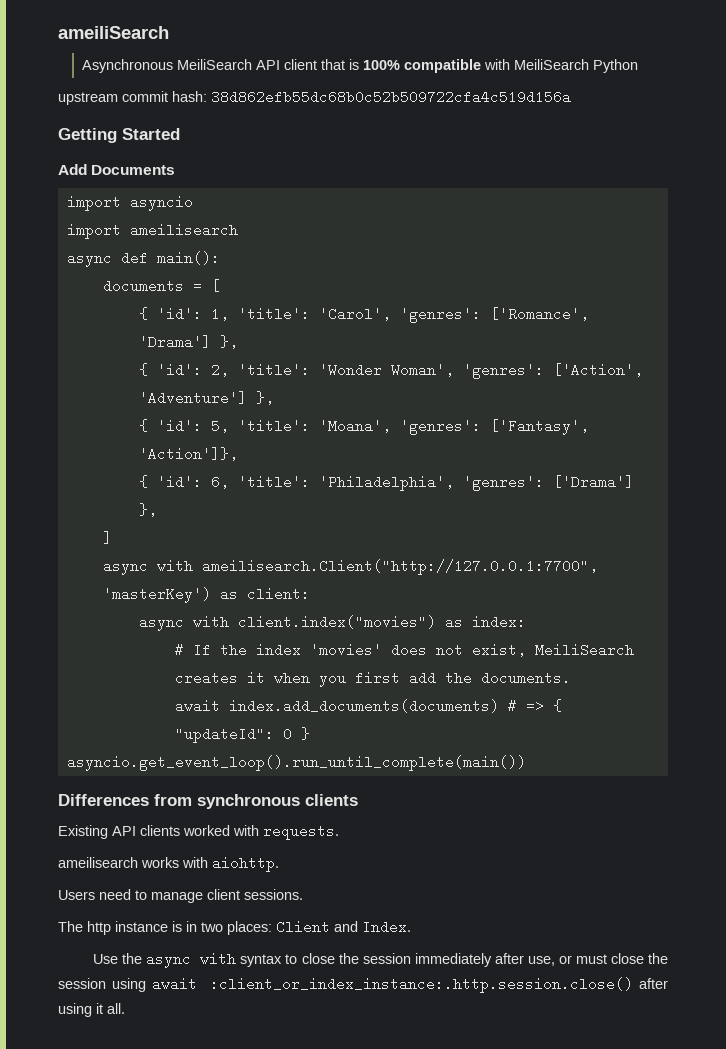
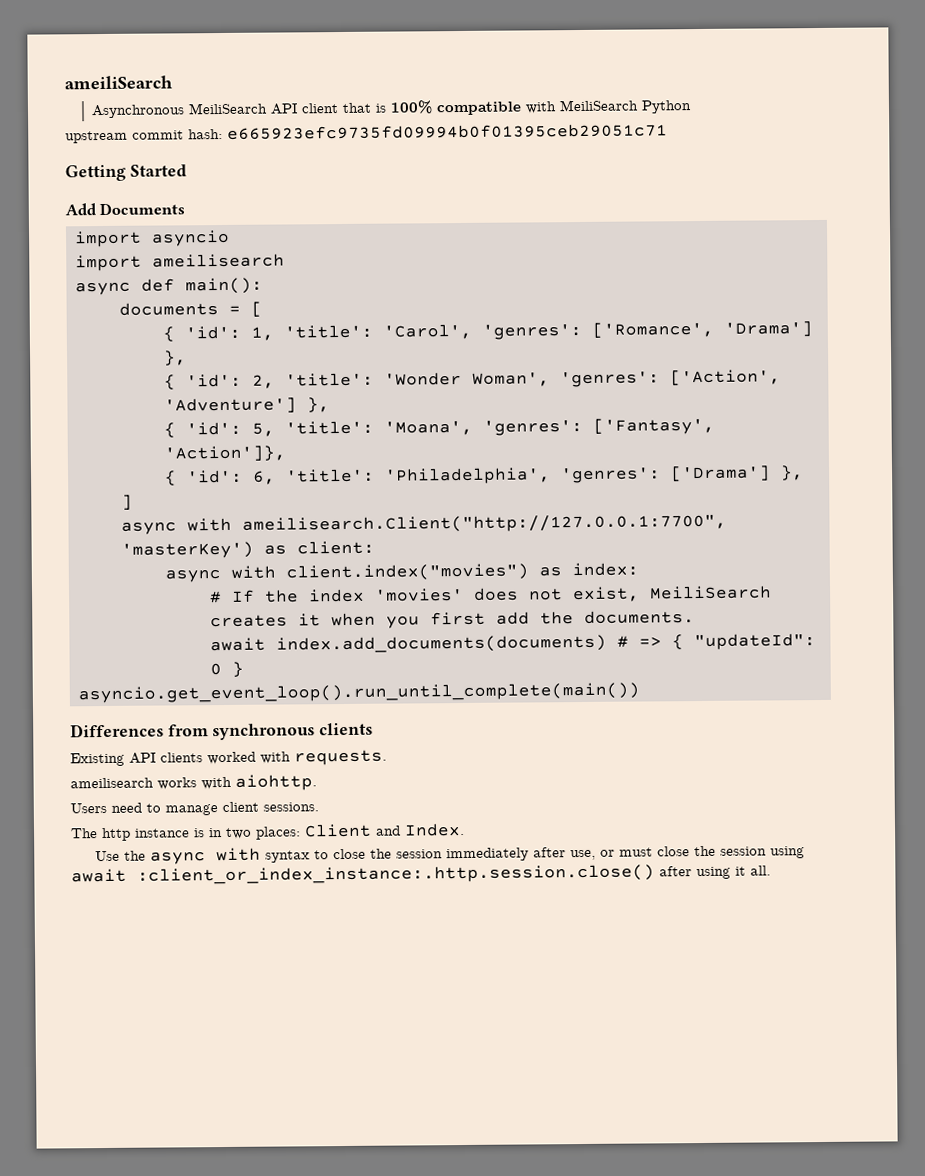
- upstream commit hash: 38d862efb55dc68b0c52b509722cfa4c519d156a
+ upstream commit hash: e665923efc9735fd09994b0f01395ceb29051c71

